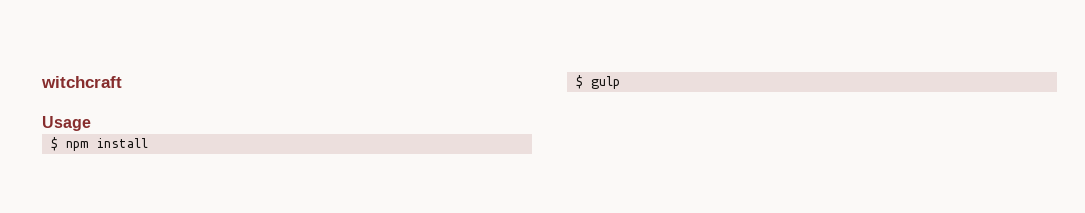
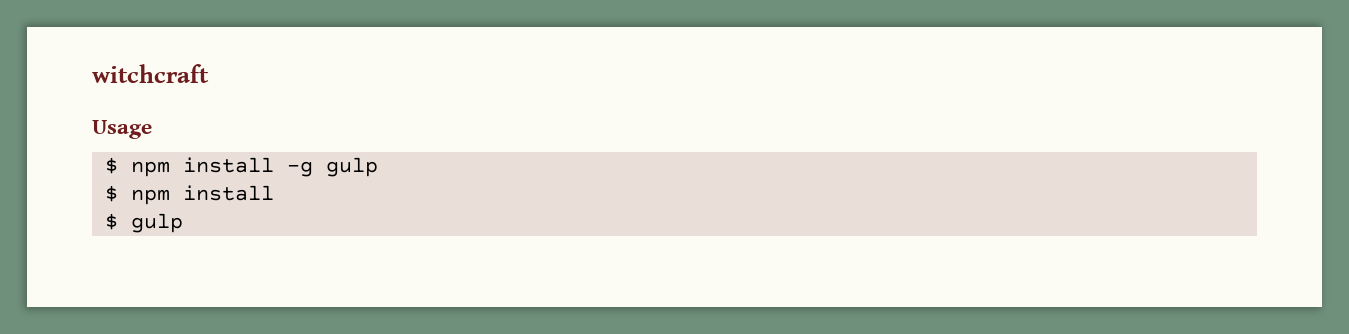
+ $ npm install -g gulp

